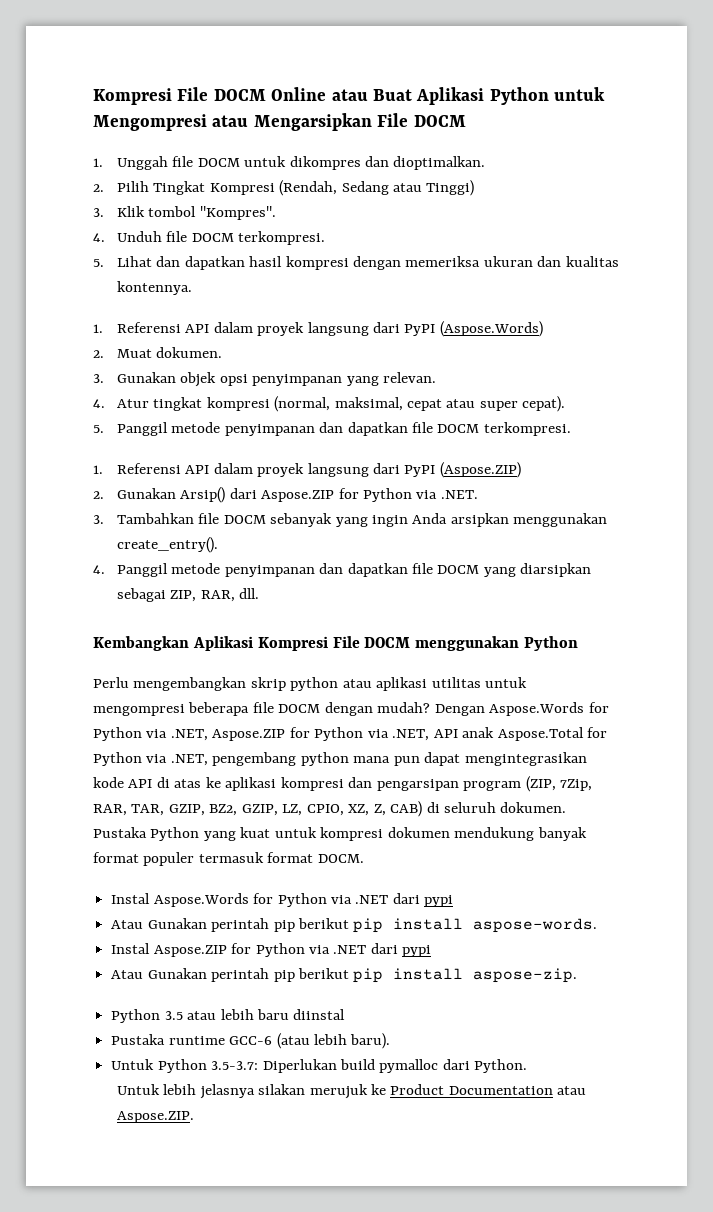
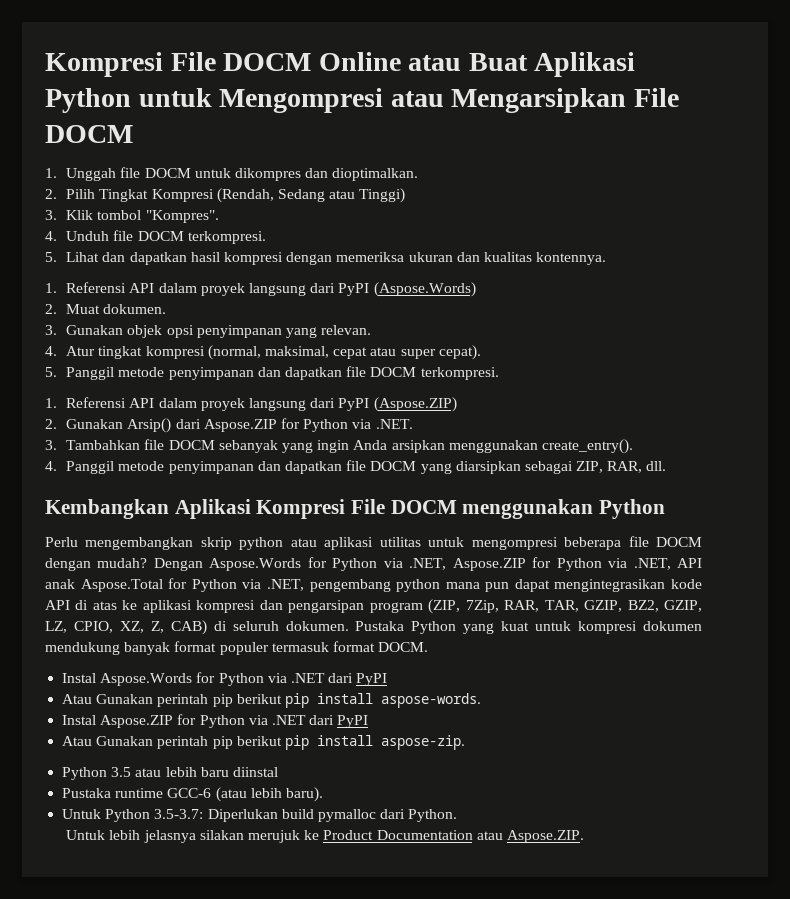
- Instal Aspose.Words for Python via .NET dari pypi
+ Instal Aspose.Words for Python via .NET dari PyPI
- Instal Aspose.ZIP for Python via .NET dari pypi
+ Instal Aspose.ZIP for Python via .NET dari PyPI

